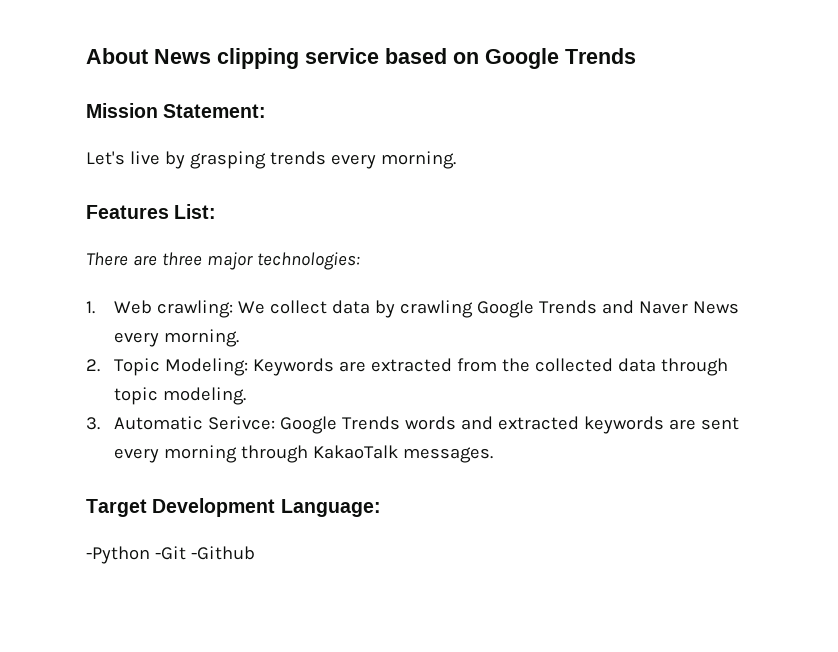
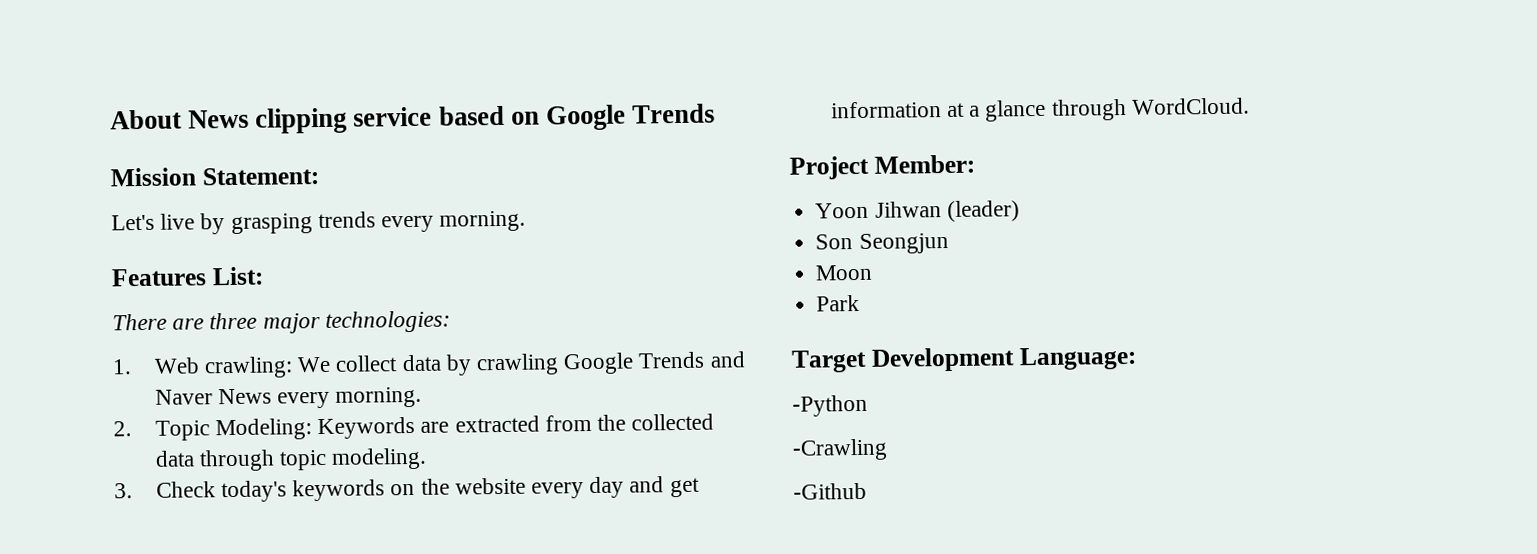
- 3. Automatic Serivce: Google Trends words and extracted keywords are sent every morning through KakaoTalk messages.
+ 3. Check today's keywords on the website every day and get information at a glance through WordCloud.
+ Project Member:
+ Yoon Jihwan (leader)
+ Son Seongjun
+ Moon
+ Park
- -Python -Git -Github
+ -Python
+ -Crawling
+ -Github

